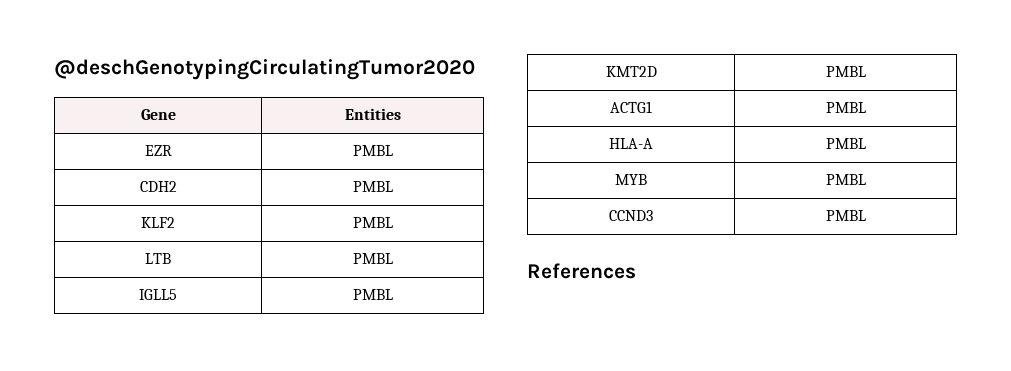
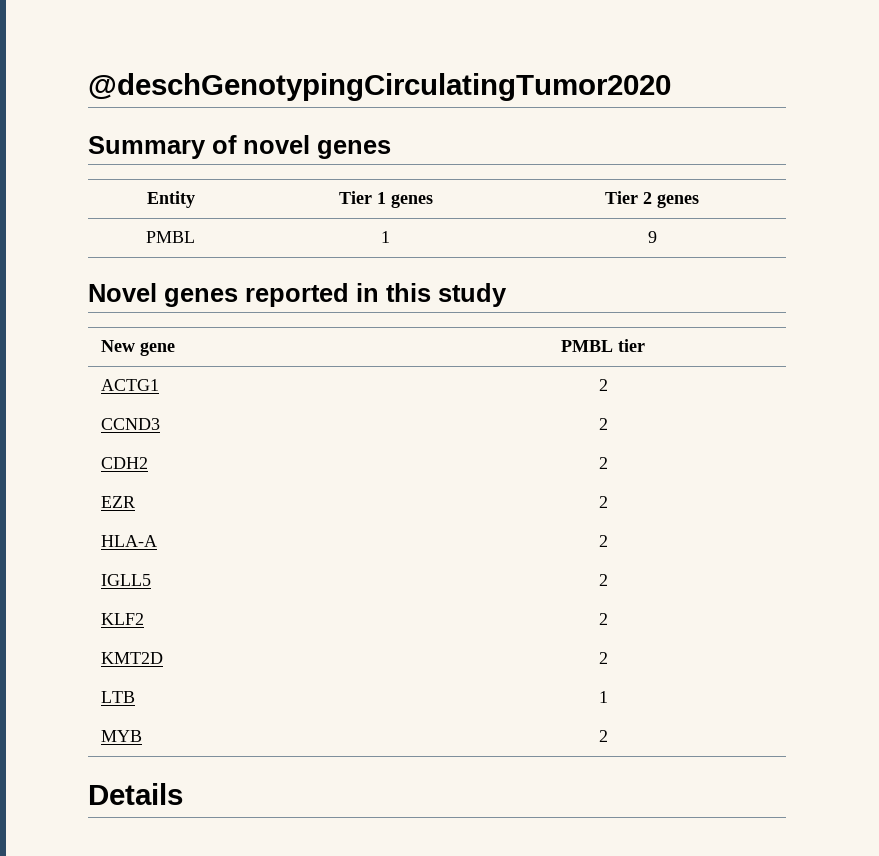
- Gene | Entities
- EZR | PMBL
- CDH2 | PMBL
- KLF2 | PMBL
- LTB | PMBL
- IGLL5 | PMBL
- KMT2D | PMBL
- ACTG1 | PMBL
- HLA-A | PMBL
- MYB | PMBL
- CCND3 | PMBL
- References
+ Summary of novel genes
+ Entity | Tier 1 genes | Tier 2 genes
+ PMBL | 1 | 9
+ Novel genes reported in this study
+ New gene | PMBL tier
+ ACTG1 | 2
+ CCND3 | 2
+ CDH2 | 2
+ EZR | 2
+ HLA-A | 2
+ IGLL5 | 2
+ KLF2 | 2
+ KMT2D | 2
+ LTB | 1
+ MYB | 2
+ Details

